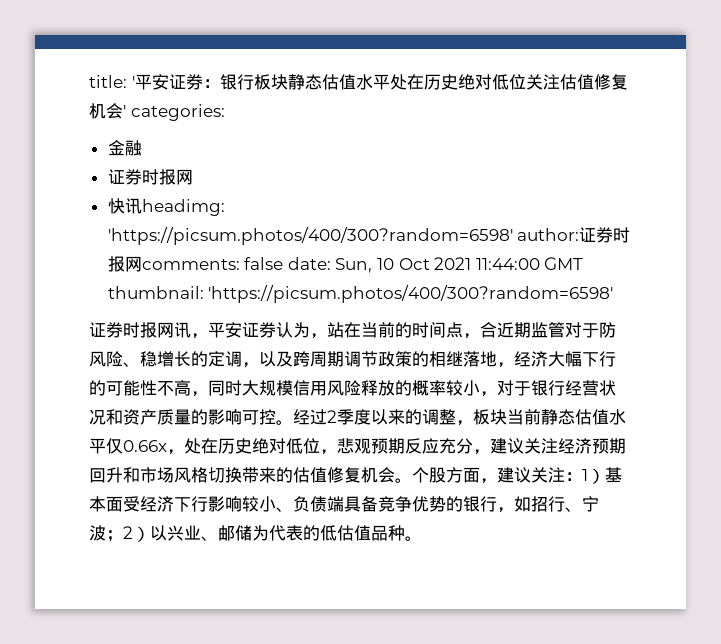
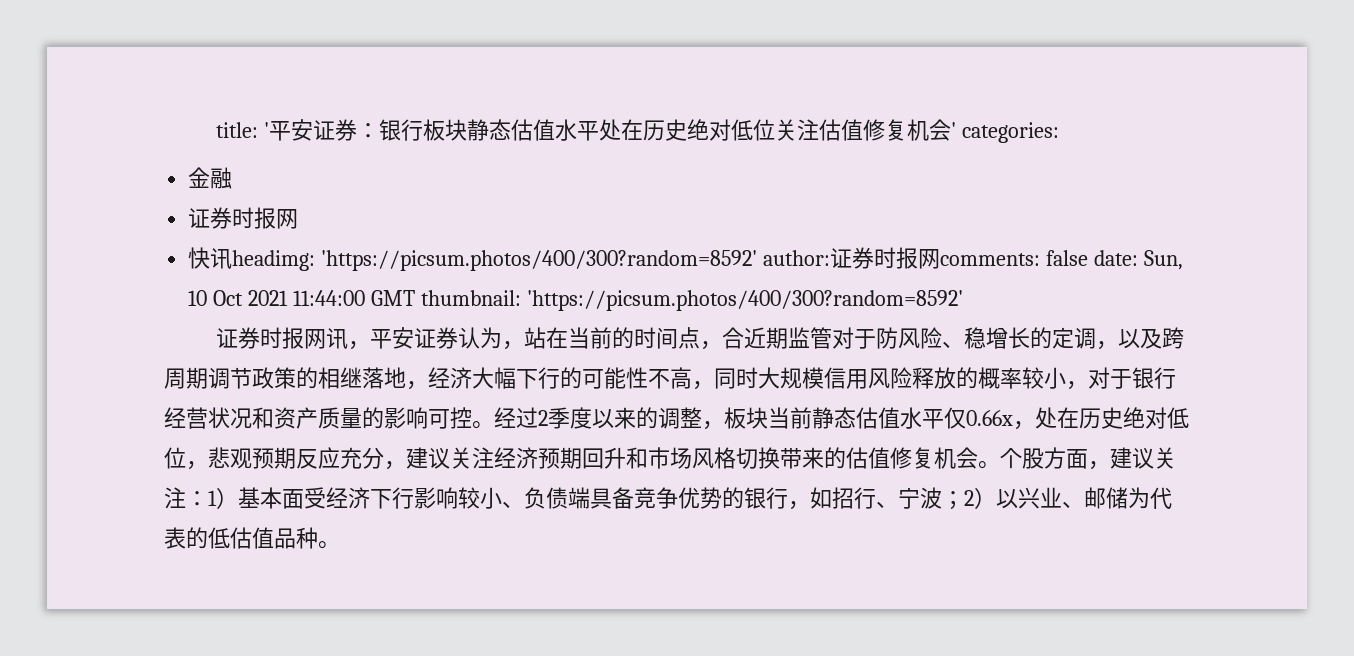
- 快讯headimg: 'https://picsum.photos/400/300?random=6598' author:证券时报网comments: false date: Sun, 10 Oct 2021 11:44:00 GMT thumbnail: 'https://picsum.photos/400/300?random=6598'
+ 快讯headimg: 'https://picsum.photos/400/300?random=8592' author:证券时报网comments: false date: Sun, 10 Oct 2021 11:44:00 GMT thumbnail: 'https://picsum.photos/400/300?random=8592'

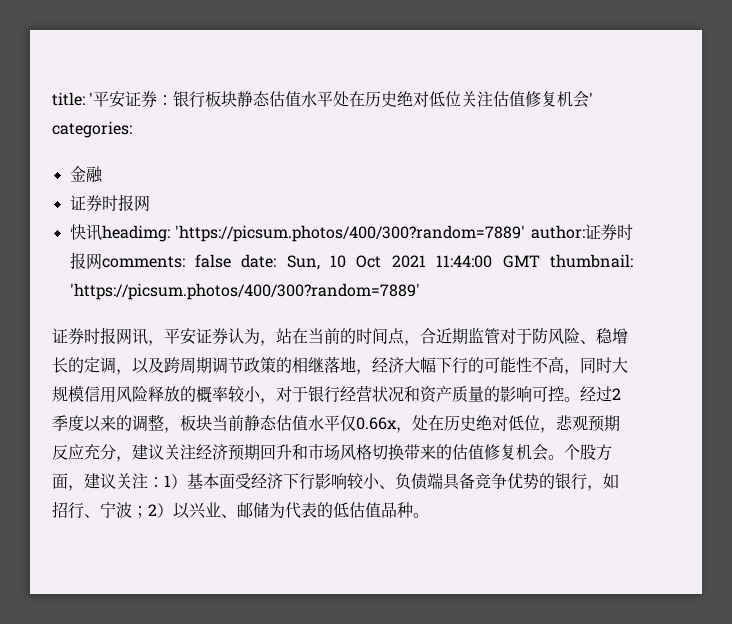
- 快讯headimg: 'https://picsum.photos/400/300?random=8592' author:证券时报网comments: false date: Sun, 10 Oct 2021 11:44:00 GMT thumbnail: 'https://picsum.photos/400/300?random=8592'
+ 快讯headimg: 'https://picsum.photos/400/300?random=7889' author:证券时报网comments: false date: Sun, 10 Oct 2021 11:44:00 GMT thumbnail: 'https://picsum.photos/400/300?random=7889'

